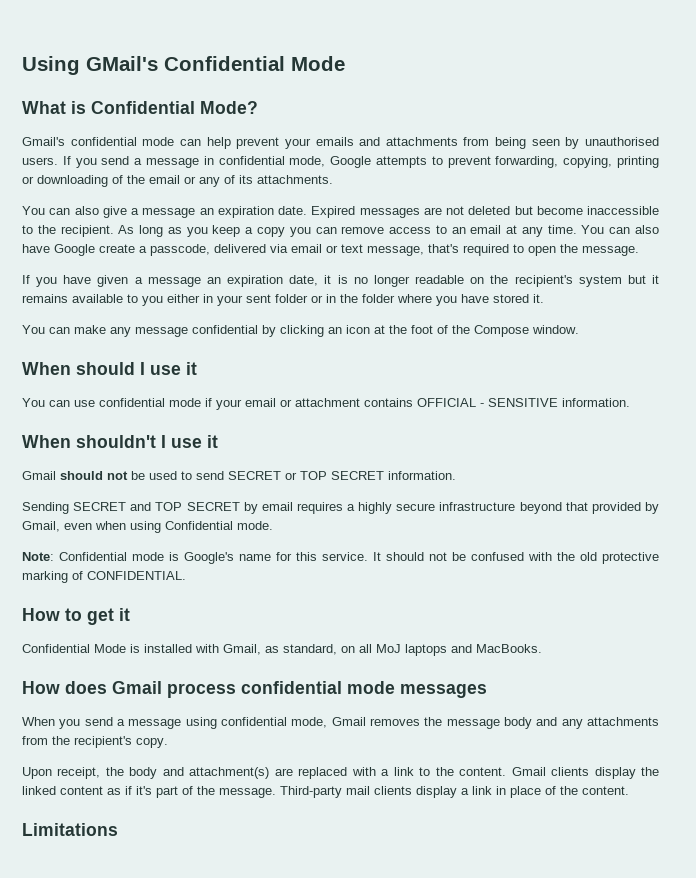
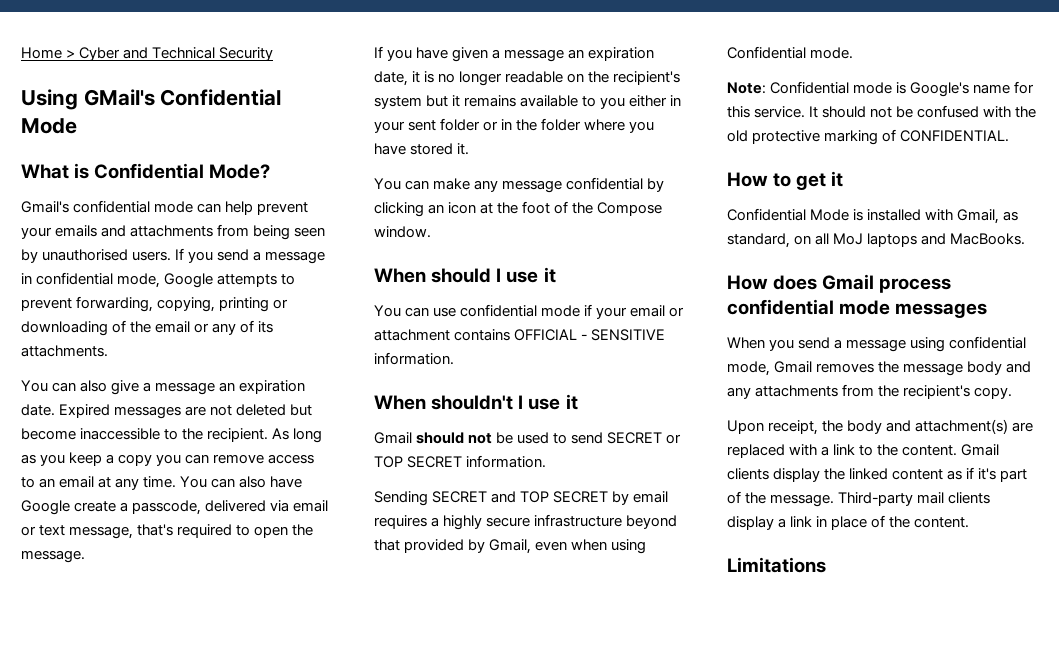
+ Home > Cyber and Technical Security

